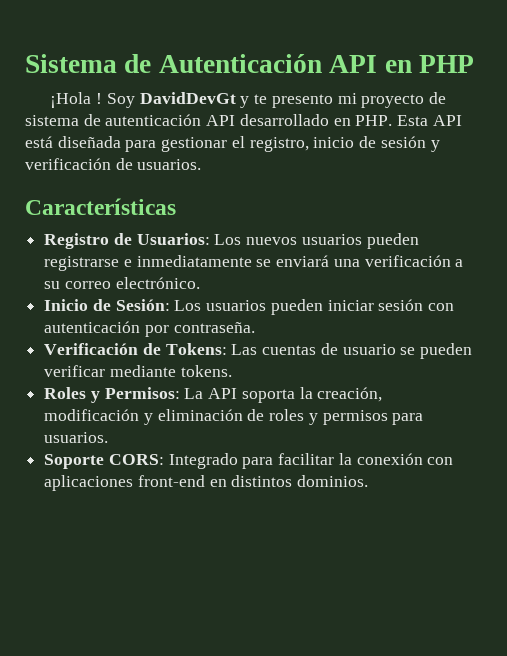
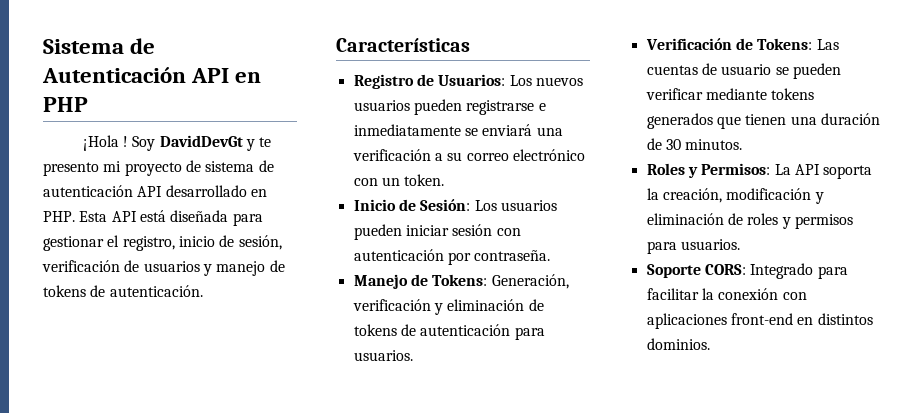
- Soy DavidDevGt y te presento mi proyecto de sistema de autenticación API desarrollado en PHP. Esta API está diseñada para gestionar el registro, inicio de sesión y verificación de usuarios.
+ Soy DavidDevGt y te presento mi proyecto de sistema de autenticación API desarrollado en PHP. Esta API está diseñada para gestionar el registro, inicio de sesión, verificación de usuarios y manejo de tokens de autenticación.
- Registro de Usuarios: Los nuevos usuarios pueden registrarse e inmediatamente se enviará una verificación a su correo electrónico.
+ Registro de Usuarios: Los nuevos usuarios pueden registrarse e inmediatamente se enviará una verificación a su correo electrónico con un token.
+ Manejo de Tokens: Generación, verificación y eliminación de tokens de autenticación para usuarios.
- Verificación de Tokens: Las cuentas de usuario se pueden verificar mediante tokens.
+ Verificación de Tokens: Las cuentas de usuario se pueden verificar mediante tokens generados que tienen una duración de 30 minutos.

